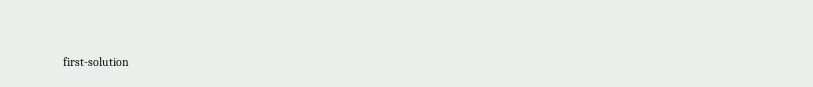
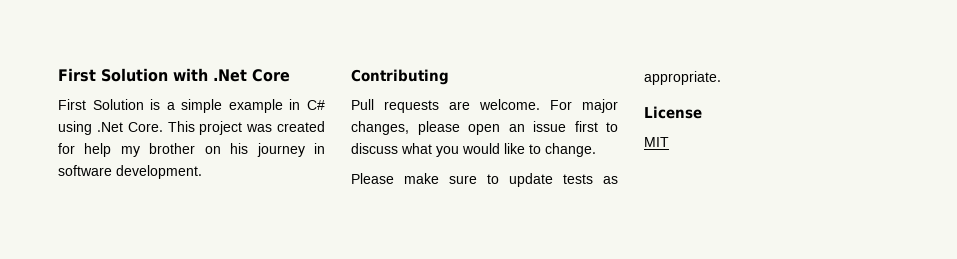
- first-solution
+ First Solution with .Net Core
+ First Solution is a simple example in C# using .Net Core. This project was created for help my brother on his journey in software development.
+ Contributing
+ Pull requests are welcome. For major changes, please open an issue first to discuss what you would like to change.
+ Please make sure to update tests as appropriate.
+ License
+ MIT

